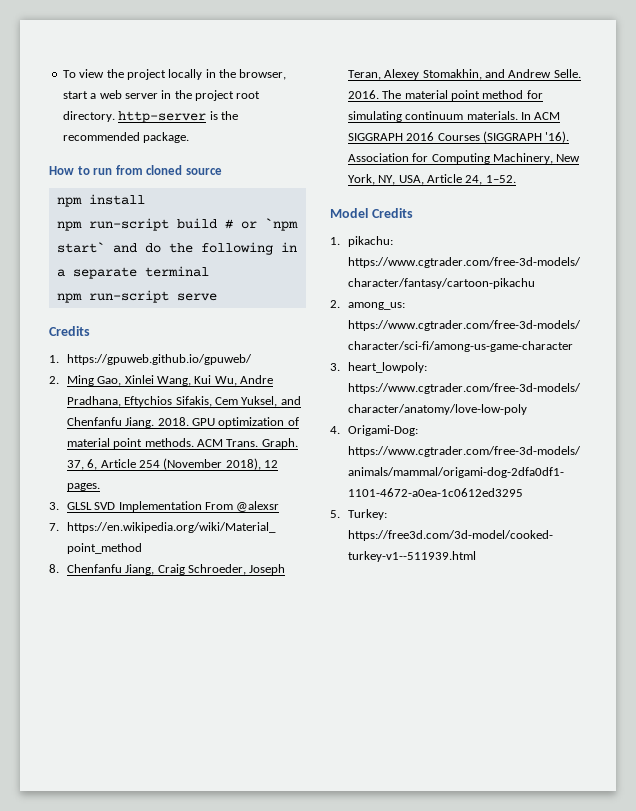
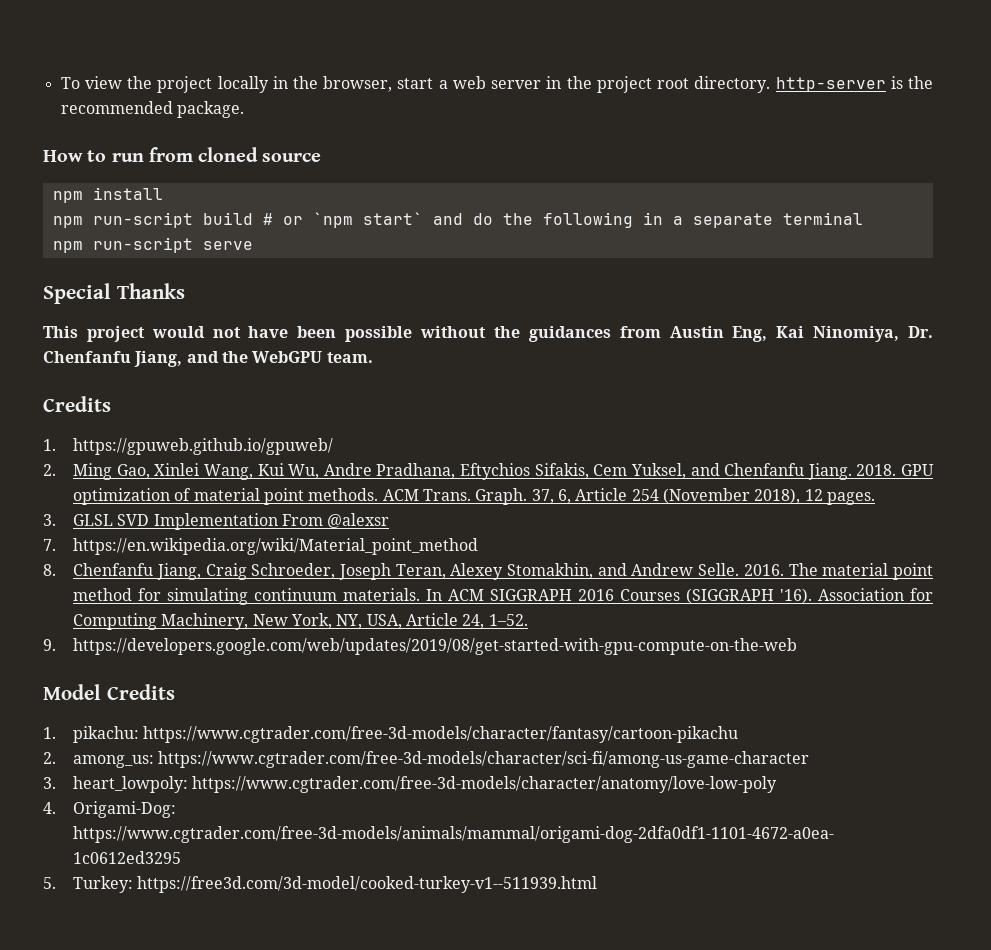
+ Special Thanks
+ This project would not have been possible without the guidances from Austin Eng, Kai Ninomiya, Dr. Chenfanfu Jiang, and the WebGPU team.
+ 9. https://developers.google.com/web/updates/2019/08/get-started-with-gpu-compute-on-the-web

